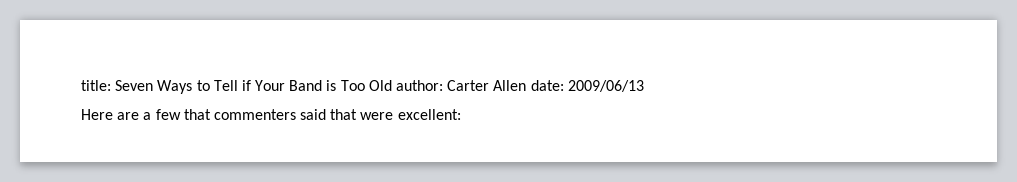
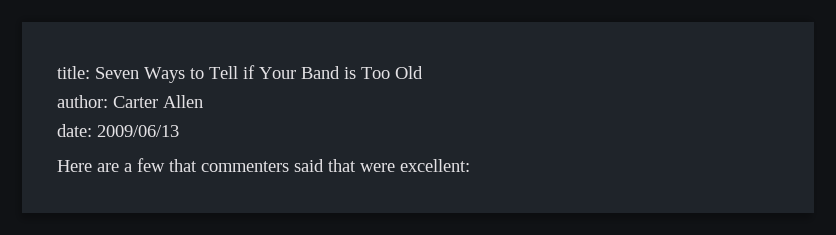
- title: Seven Ways to Tell if Your Band is Too Old author: Carter Allen date: 2009/06/13
+ title: Seven Ways to Tell if Your Band is Too Old
+ author: Carter Allen
+ date: 2009/06/13

